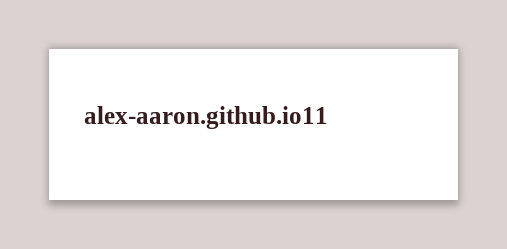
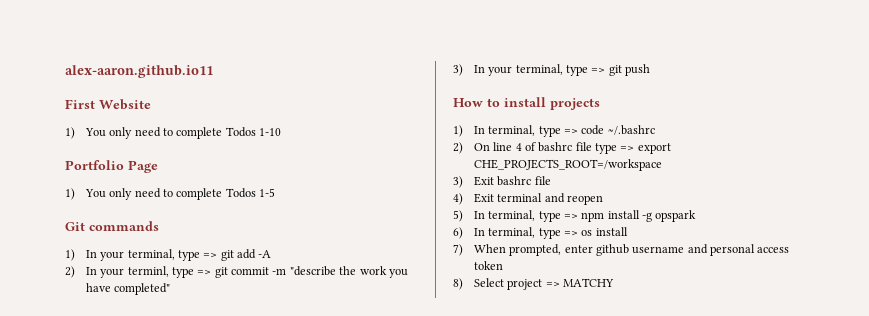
+ First Website
+ 1) You only need to complete Todos 1-10
+ Portfolio Page
+ 1) You only need to complete Todos 1-5
+ Git commands
+ 1) In your terminal, type => git add -A
+ 2) In your terminl, type => git commit -m "describe the work you have completed"
+ 3) In your terminal, type => git push
+ How to install projects
+ 1) In terminal, type => code ~/.bashrc
+ 2) On line 4 of bashrc file type => export CHE_PROJECTS_ROOT=/workspace
+ 3) Exit bashrc file
+ 4) Exit terminal and reopen
+ 5) In terminal, type => npm install -g opspark
+ 6) In terminal, type => os install
+ 7) When prompted, enter github username and personal access token
+ 8) Select project => MATCHY

